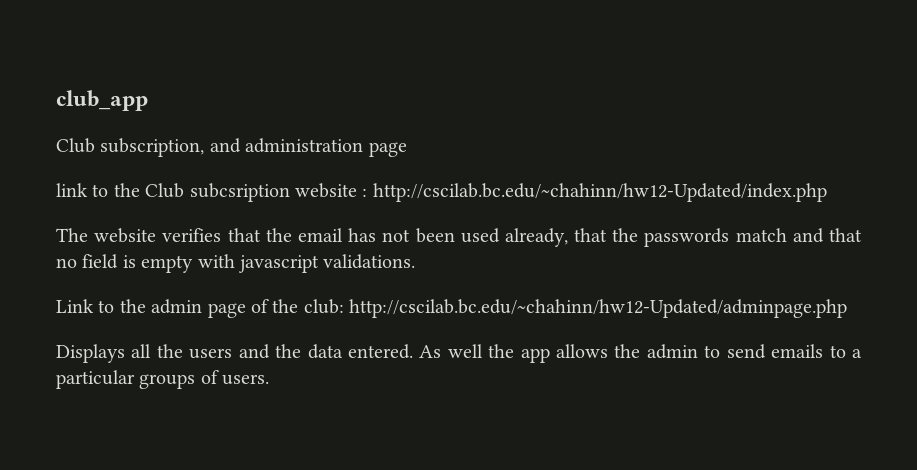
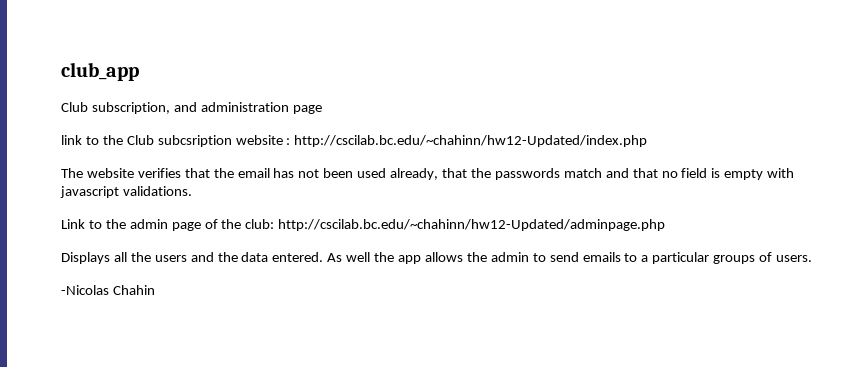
+ -Nicolas Chahin

